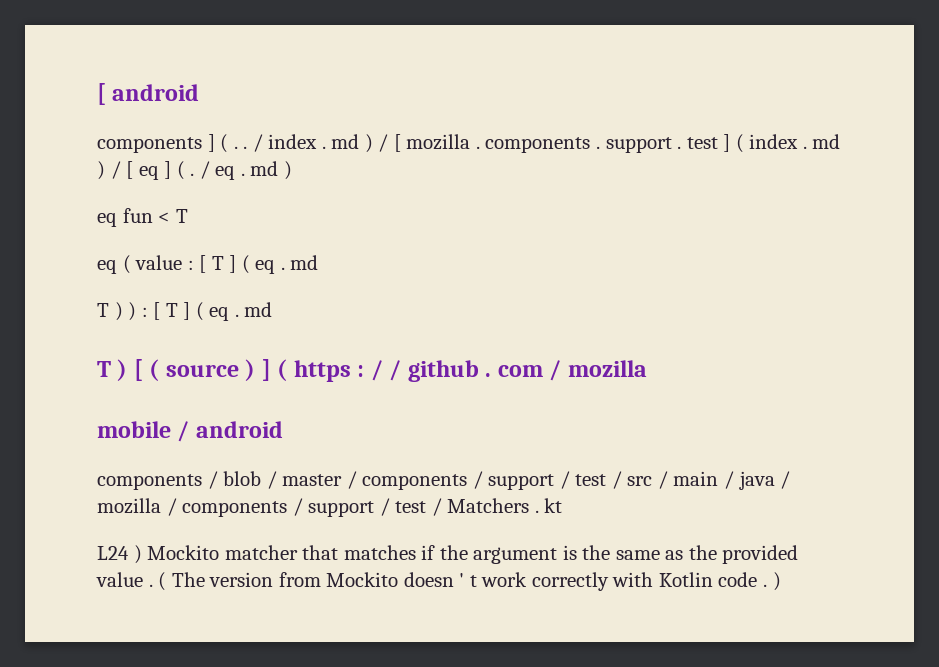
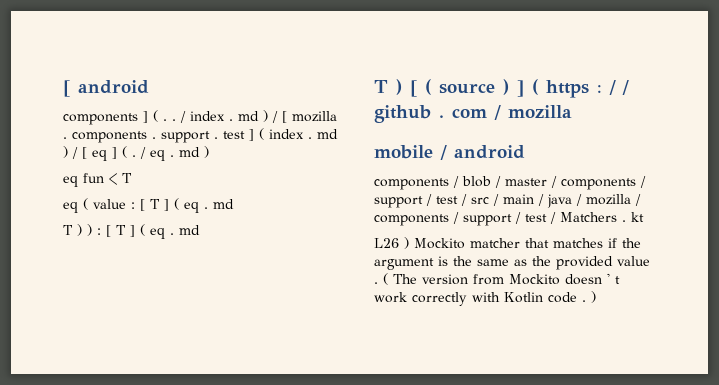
- L24 ) Mockito matcher that matches if the argument is the same as the provided value .
+ L26 ) Mockito matcher that matches if the argument is the same as the provided value .

